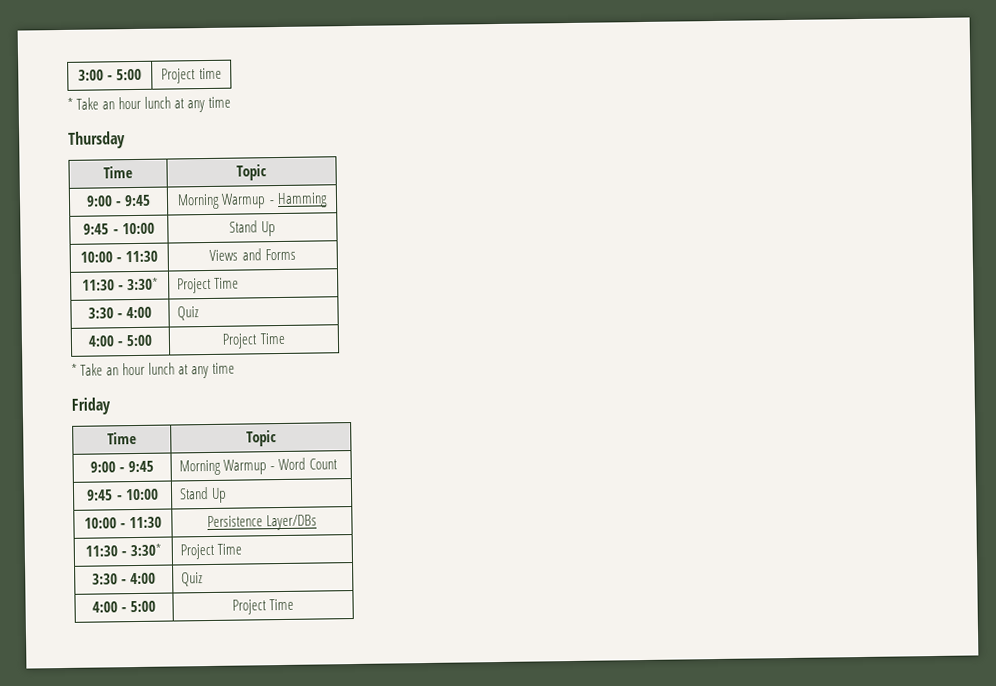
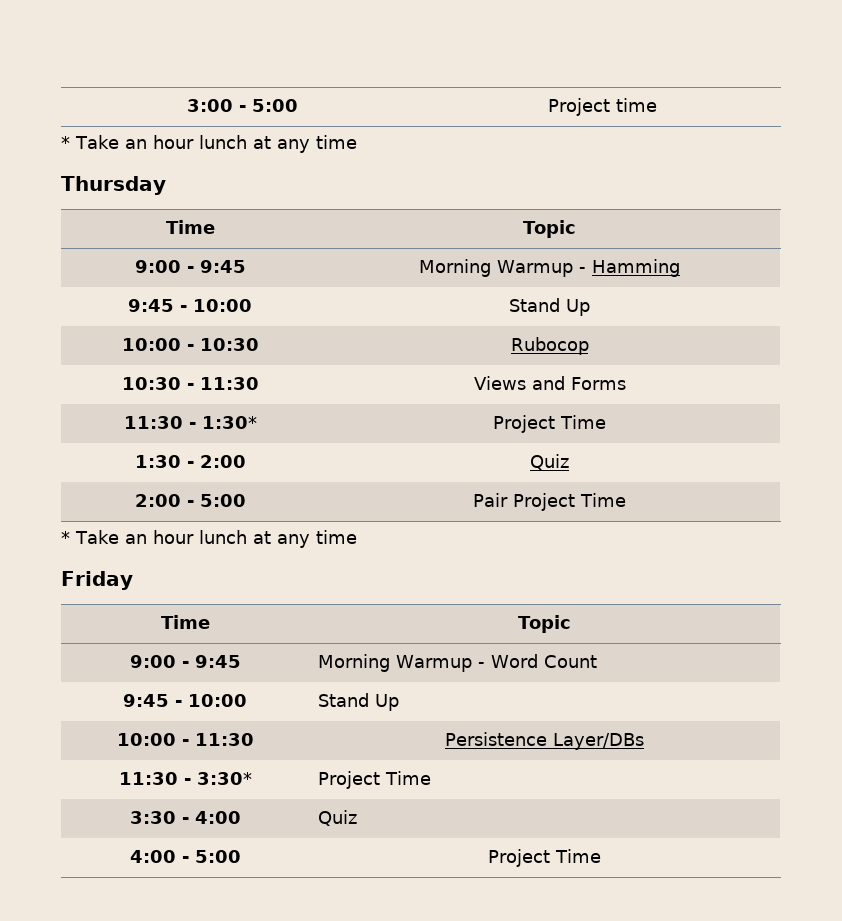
- 10:00 - 11:30 | Views and Forms
- 11:30 - 3:30* | Project Time
- 3:30 - 4:00 | Quiz
- 4:00 - 5:00 | Project Time
+ 10:00 - 10:30 | Rubocop
+ 10:30 - 11:30 | Views and Forms
+ 11:30 - 1:30* | Project Time
+ 1:30 - 2:00 | Quiz
+ 2:00 - 5:00 | Pair Project Time

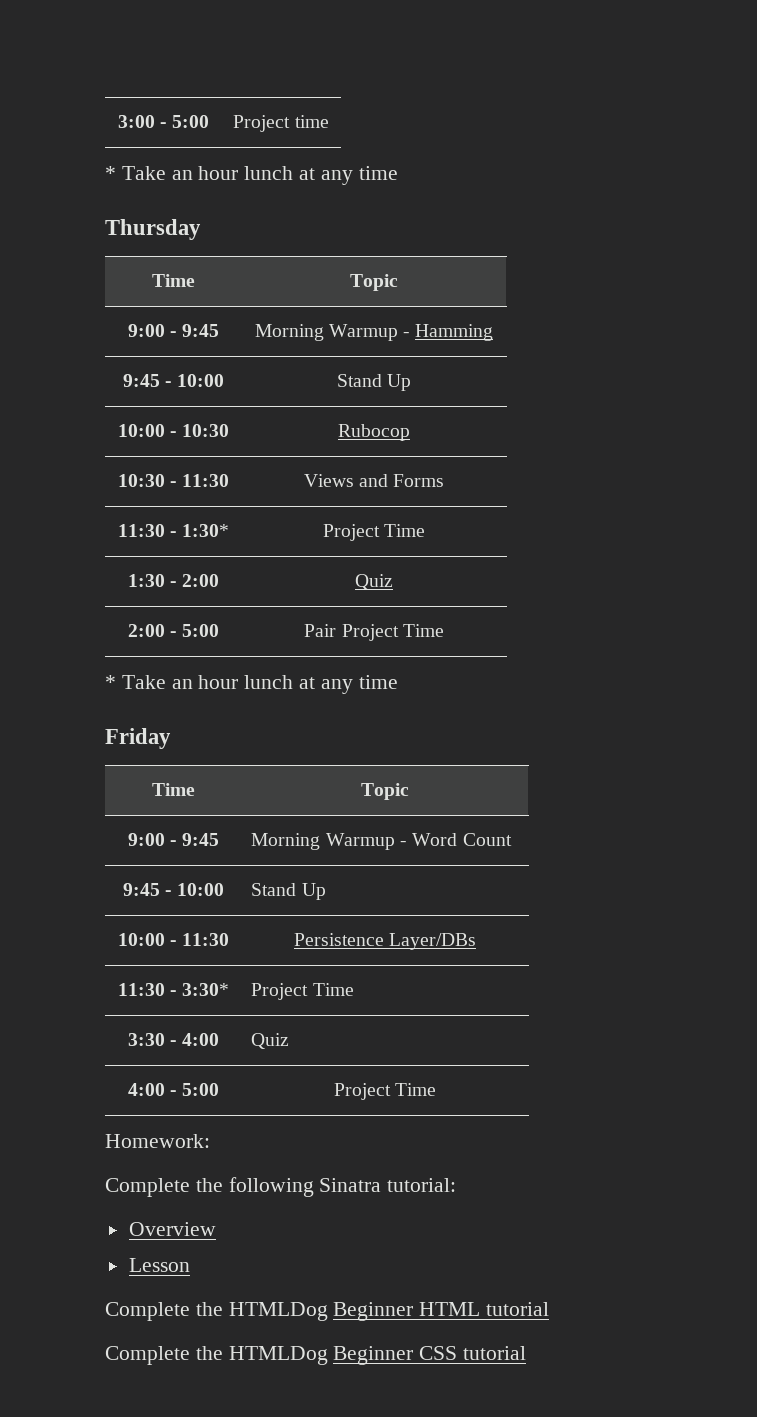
+ Homework:
+ Complete the following Sinatra tutorial:
+ Overview
+ Lesson
+ Complete the HTMLDog Beginner HTML tutorial
+ Complete the HTMLDog Beginner CSS tutorial

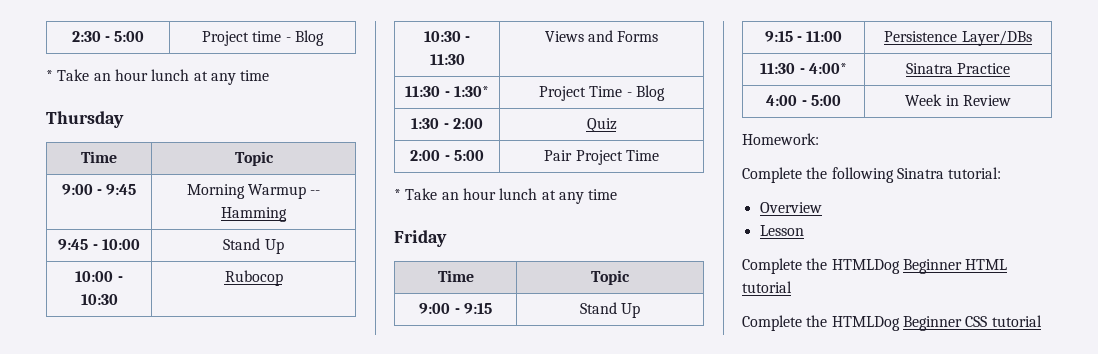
- 3:00 - 5:00 | Project time
+ 2:30 - 5:00 | Project time - Blog
- 9:00 - 9:45 | Morning Warmup - Hamming
+ 9:00 - 9:45 | Morning Warmup -- Hamming
- 11:30 - 1:30* | Project Time
+ 11:30 - 1:30* | Project Time - Blog
- 9:00 - 9:45 | Morning Warmup - Word Count
- 9:45 - 10:00 | Stand Up
- 10:00 - 11:30 | Persistence Layer/DBs
+ 9:00 - 9:15 | Stand Up
+ 9:15 - 11:00 | Persistence Layer/DBs
- 11:30 - 3:30* | Project Time
- 3:30 - 4:00 | Quiz
+ 11:30 - 4:00* | Sinatra Practice
- 4:00 - 5:00 | Project Time
+ 4:00 - 5:00 | Week in Review

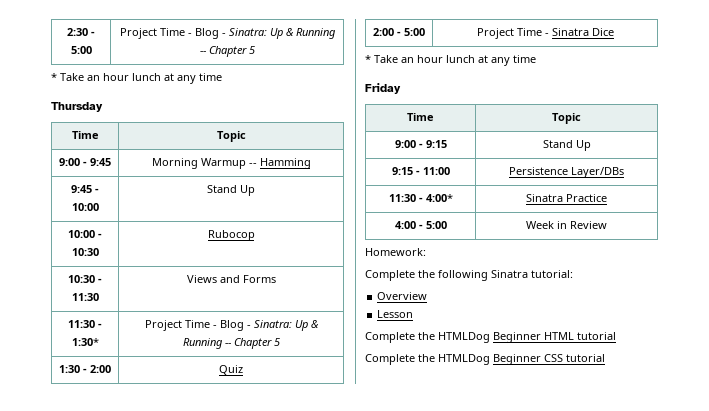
- 2:30 - 5:00 | Project time - Blog
+ 2:30 - 5:00 | Project Time - Blog - Sinatra: Up & Running -- Chapter 5
- 11:30 - 1:30* | Project Time - Blog
+ 11:30 - 1:30* | Project Time - Blog - Sinatra: Up & Running -- Chapter 5
- 2:00 - 5:00 | Pair Project Time
+ 2:00 - 5:00 | Project Time - Sinatra Dice

